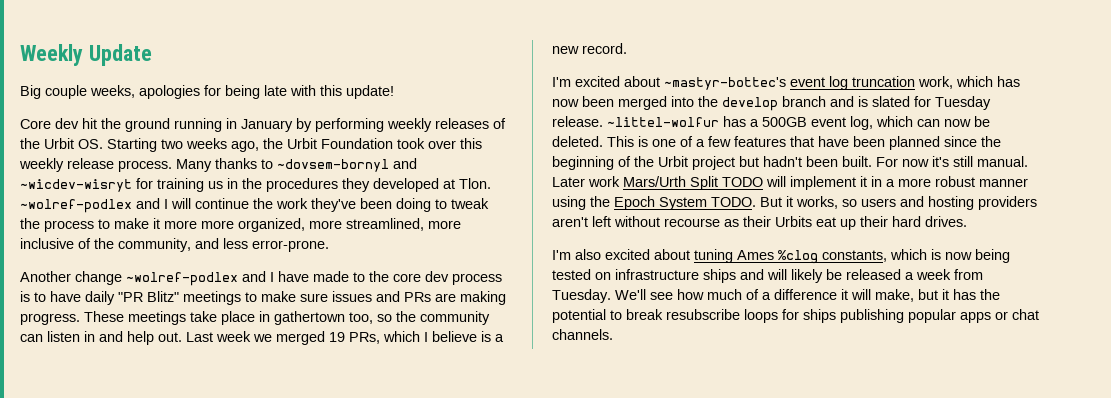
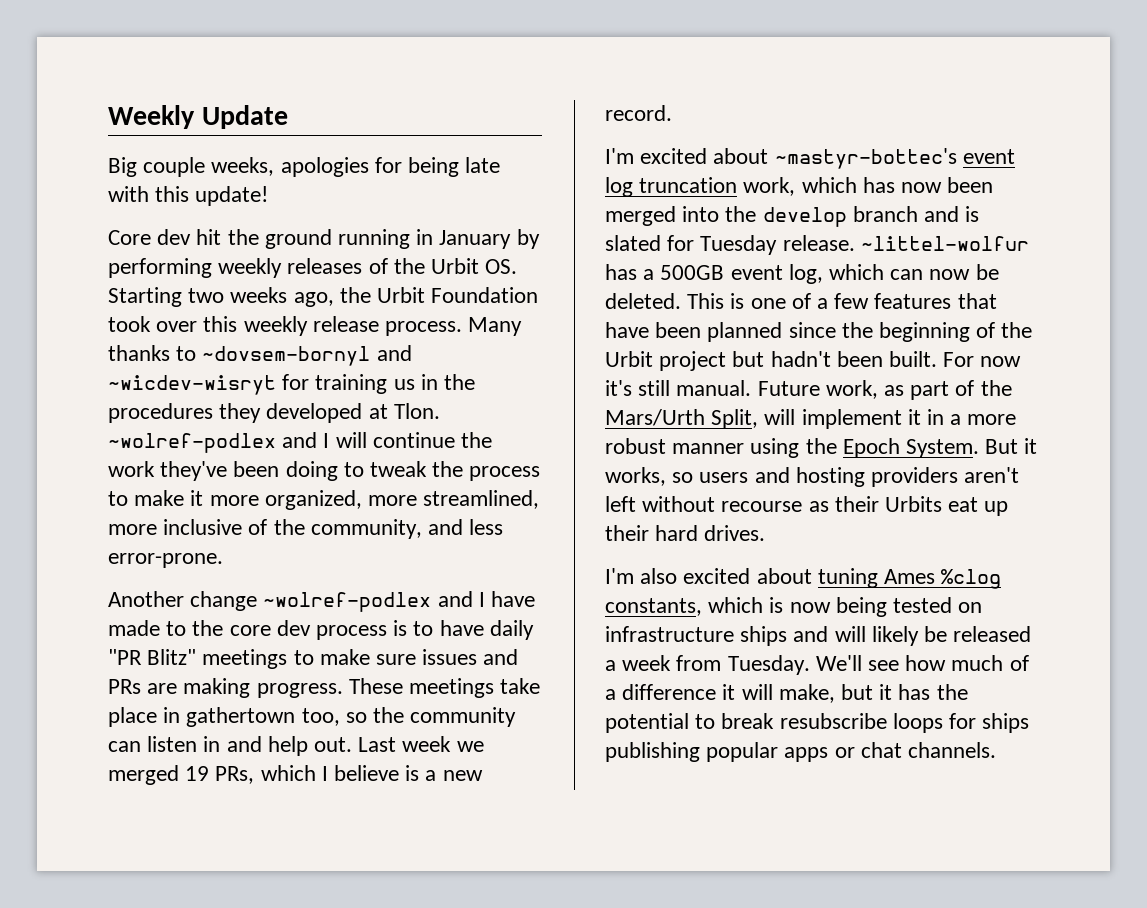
- ~wolref-podlex and I will continue the work they've been doing to tweak the process to make it more more organized, more streamlined, more inclusive of the community, and less error-prone.
+ ~wolref-podlex and I will continue the work they've been doing to tweak the process to make it more organized, more streamlined, more inclusive of the community, and less error-prone.
- Later work Mars/Urth Split TODO will implement it in a more robust manner using the Epoch System TODO.
+ Future work, as part of the Mars/Urth Split, will implement it in a more robust manner using the Epoch System.

